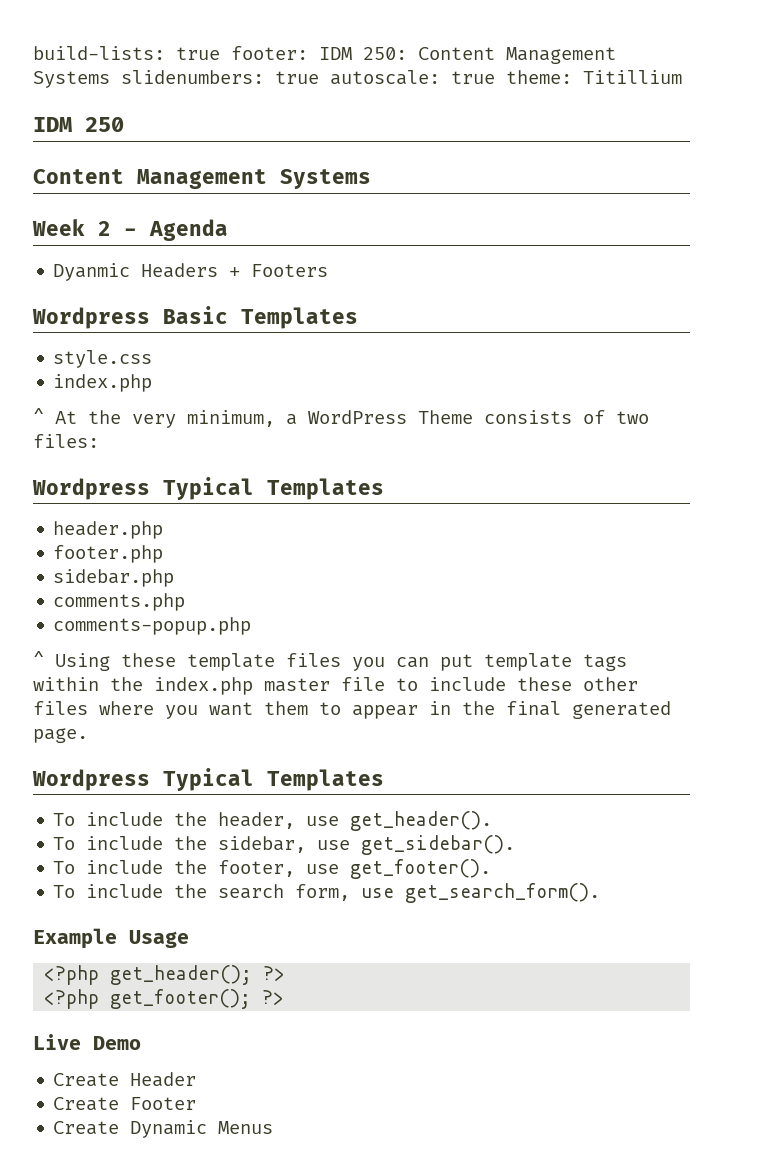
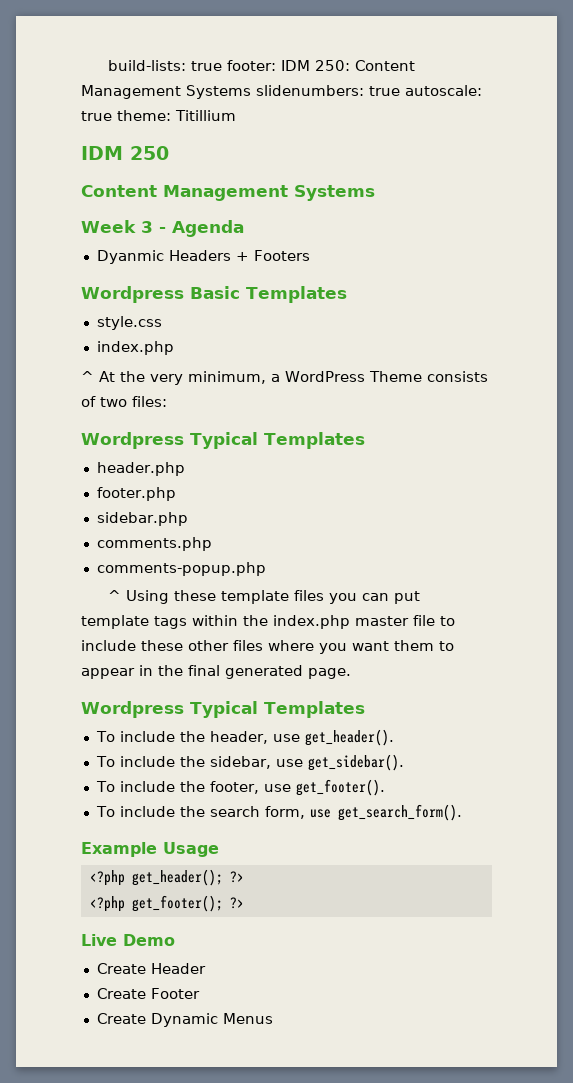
- Week 2 - Agenda
+ Week 3 - Agenda

